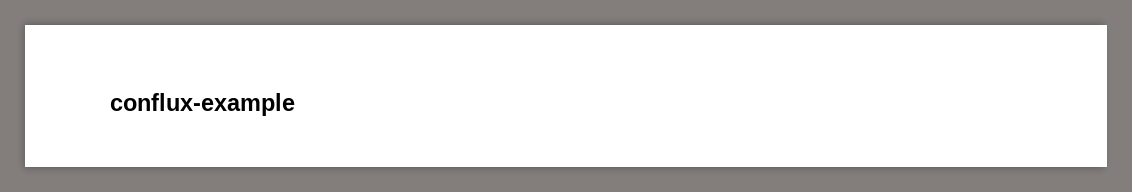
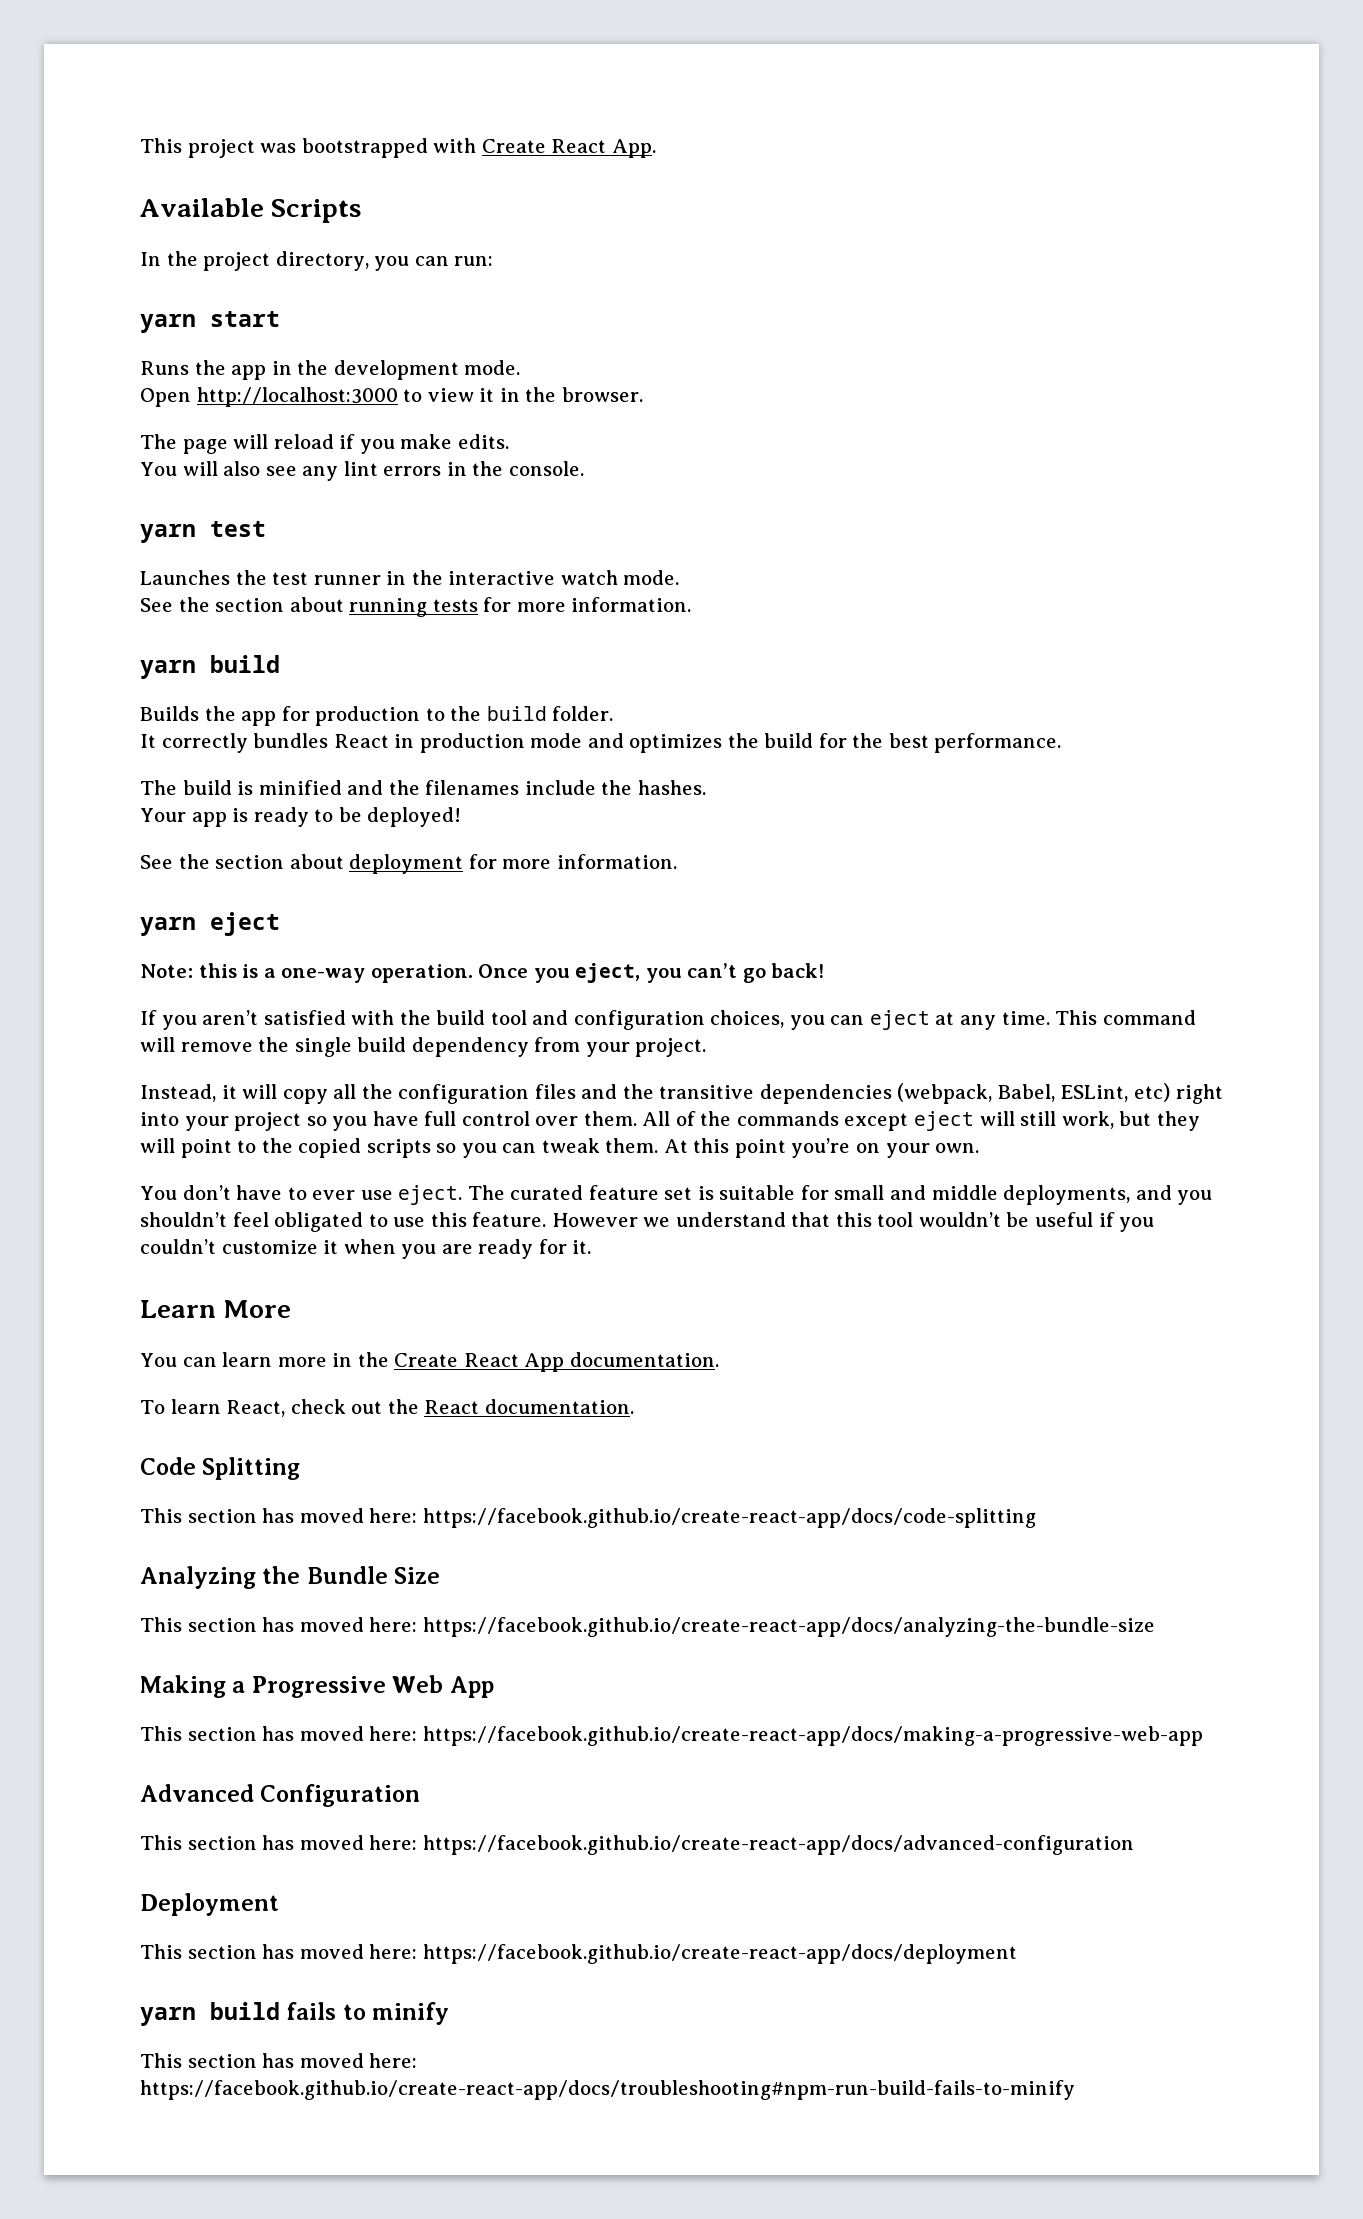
- conflux-example
+ This project was bootstrapped with Create React App.
+ Available Scripts
+ In the project directory, you can run:
+ yarn start
+ Runs the app in the development mode.
+ Open http://localhost:3000 to view it in the browser.
+ The page will reload if you make edits.
+ You will also see any lint errors in the console.
+ yarn test
+ Launches the test runner in the interactive watch mode.
+ See the section about running tests for more information.
+ yarn build
+ Builds the app for production to the build folder.
+ It correctly bundles React in production mode and optimizes the build for the best performance.
+ The build is minified and the filenames include the hashes.
+ Your app is ready to be deployed!
+ See the section about deployment for more information.
+ yarn eject
+ Note: this is a one-way operation. Once you eject, you can’t go back!
+ If you aren’t satisfied with the build tool and configuration choices, you can eject at any time. This command will remove the single build dependency from your project.
+ Instead, it will copy all the configuration files and the transitive dependencies (webpack, Babel, ESLint, etc) right into your project so you have full control over them. All of the commands except eject will still work, but they will point to the copied scripts so you can tweak them. At this point you’re on your own.
+ You don’t have to ever use eject. The curated feature set is suitable for small and middle deployments, and you shouldn’t feel obligated to use this feature. However we understand that this tool wouldn’t be useful if you couldn’t customize it when you are ready for it.
+ Learn More
+ You can learn more in the Create React App documentation.
+ To learn React, check out the React documentation.
+ Code Splitting
+ This section has moved here: https://facebook.github.io/create-react-app/docs/code-splitting
+ Analyzing the Bundle Size
+ This section has moved here: https://facebook.github.io/create-react-app/docs/analyzing-the-bundle-size
+ Making a Progressive Web App
+ This section has moved here: https://facebook.github.io/create-react-app/docs/making-a-progressive-web-app
+ Advanced Configuration
+ This section has moved here: https://facebook.github.io/create-react-app/docs/advanced-configuration
+ Deployment
+ This section has moved here: https://facebook.github.io/create-react-app/docs/deployment
+ yarn build fails to minify
+ This section has moved here: https://facebook.github.io/create-react-app/docs/troubleshooting#npm-run-build-fails-to-minify

